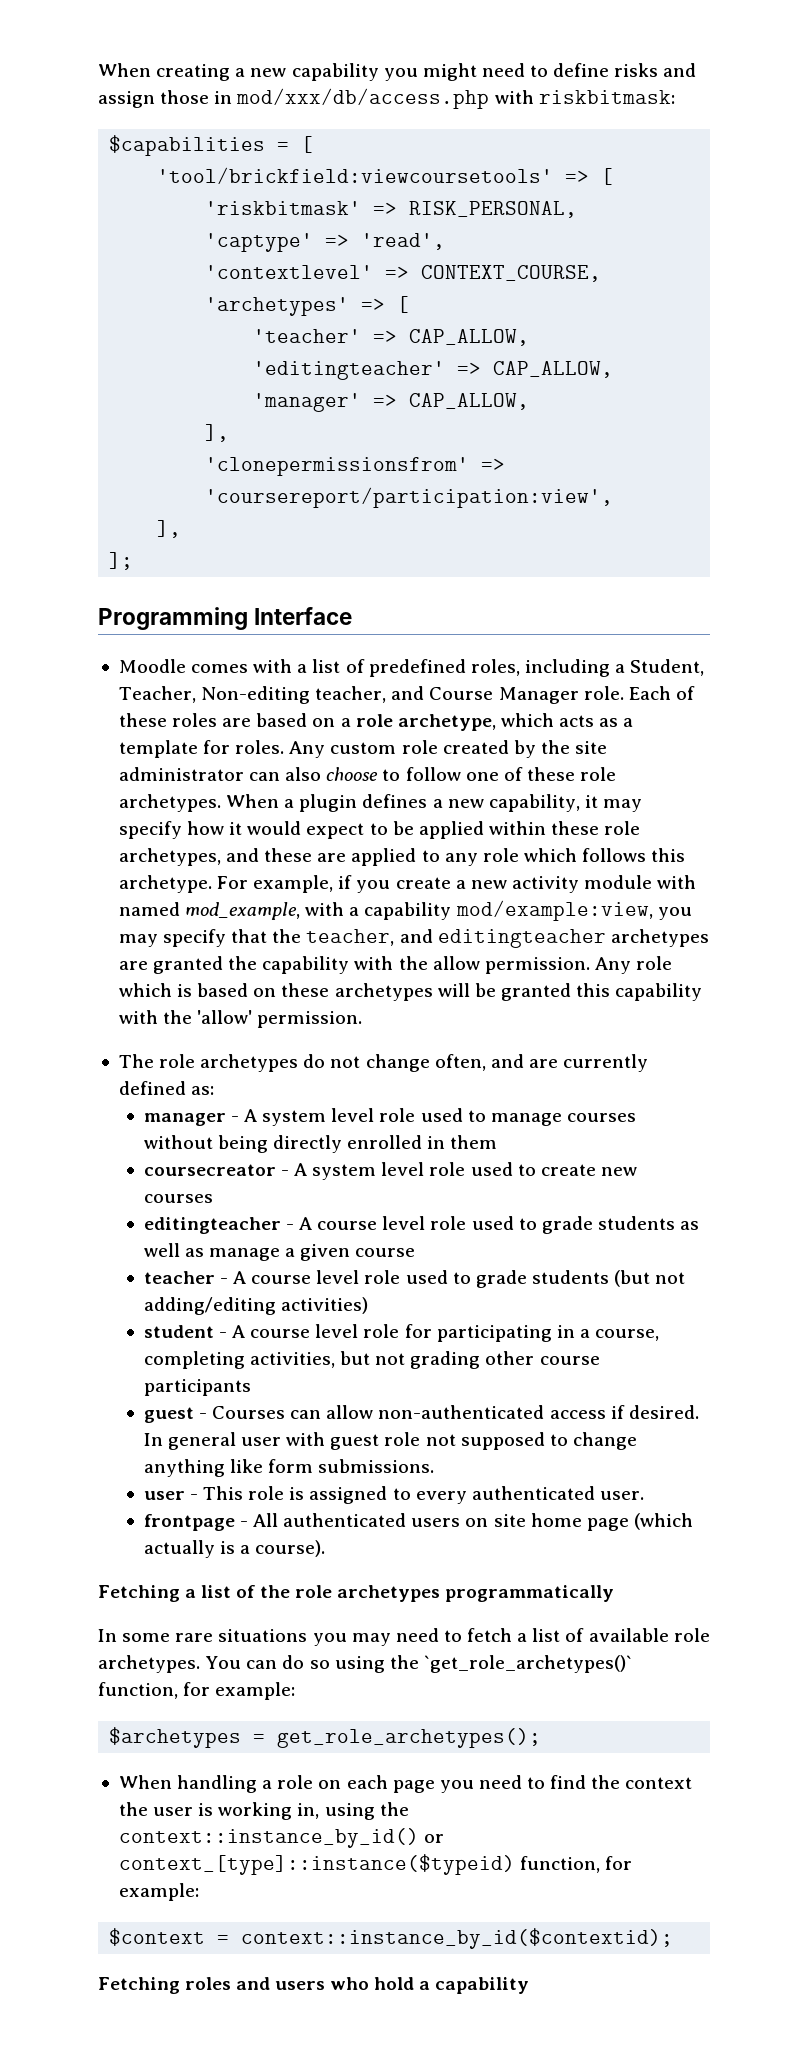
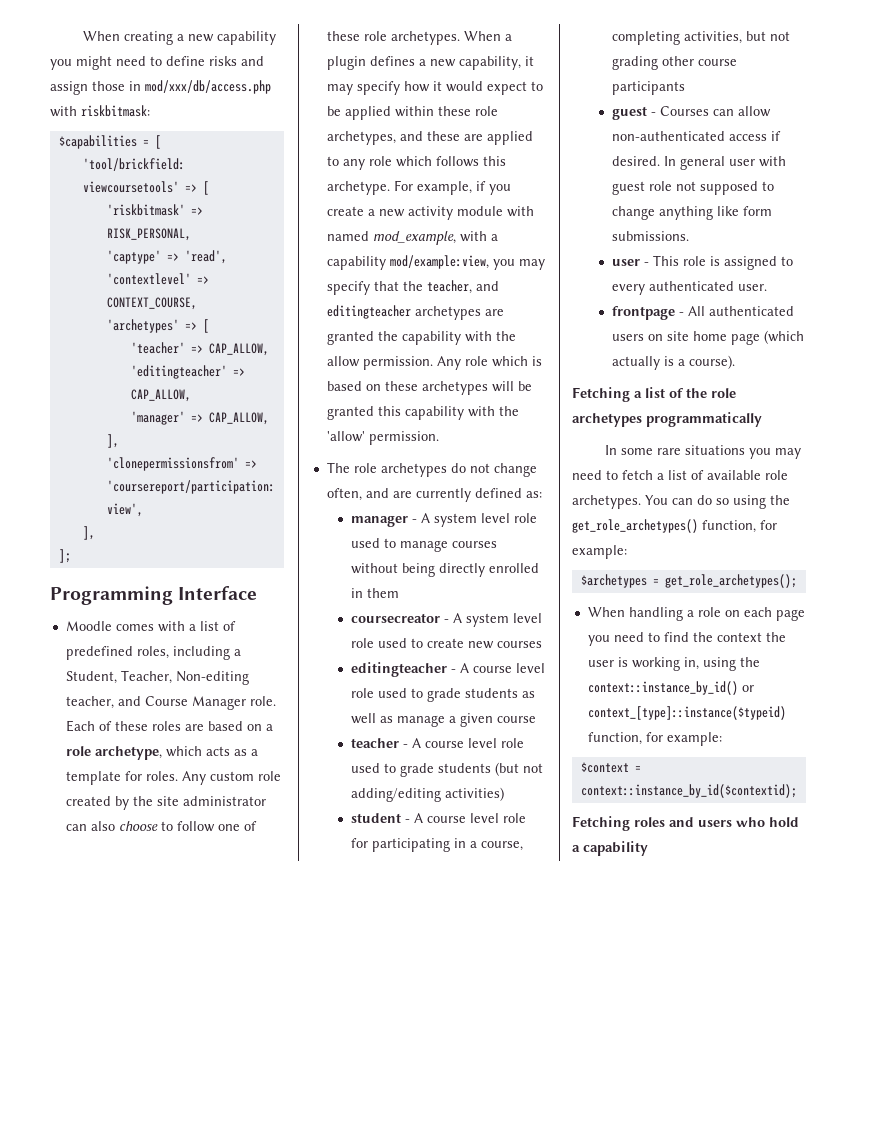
- You can do so using the `get_role_archetypes()` function, for example:
+ You can do so using the get_role_archetypes() function, for example:

